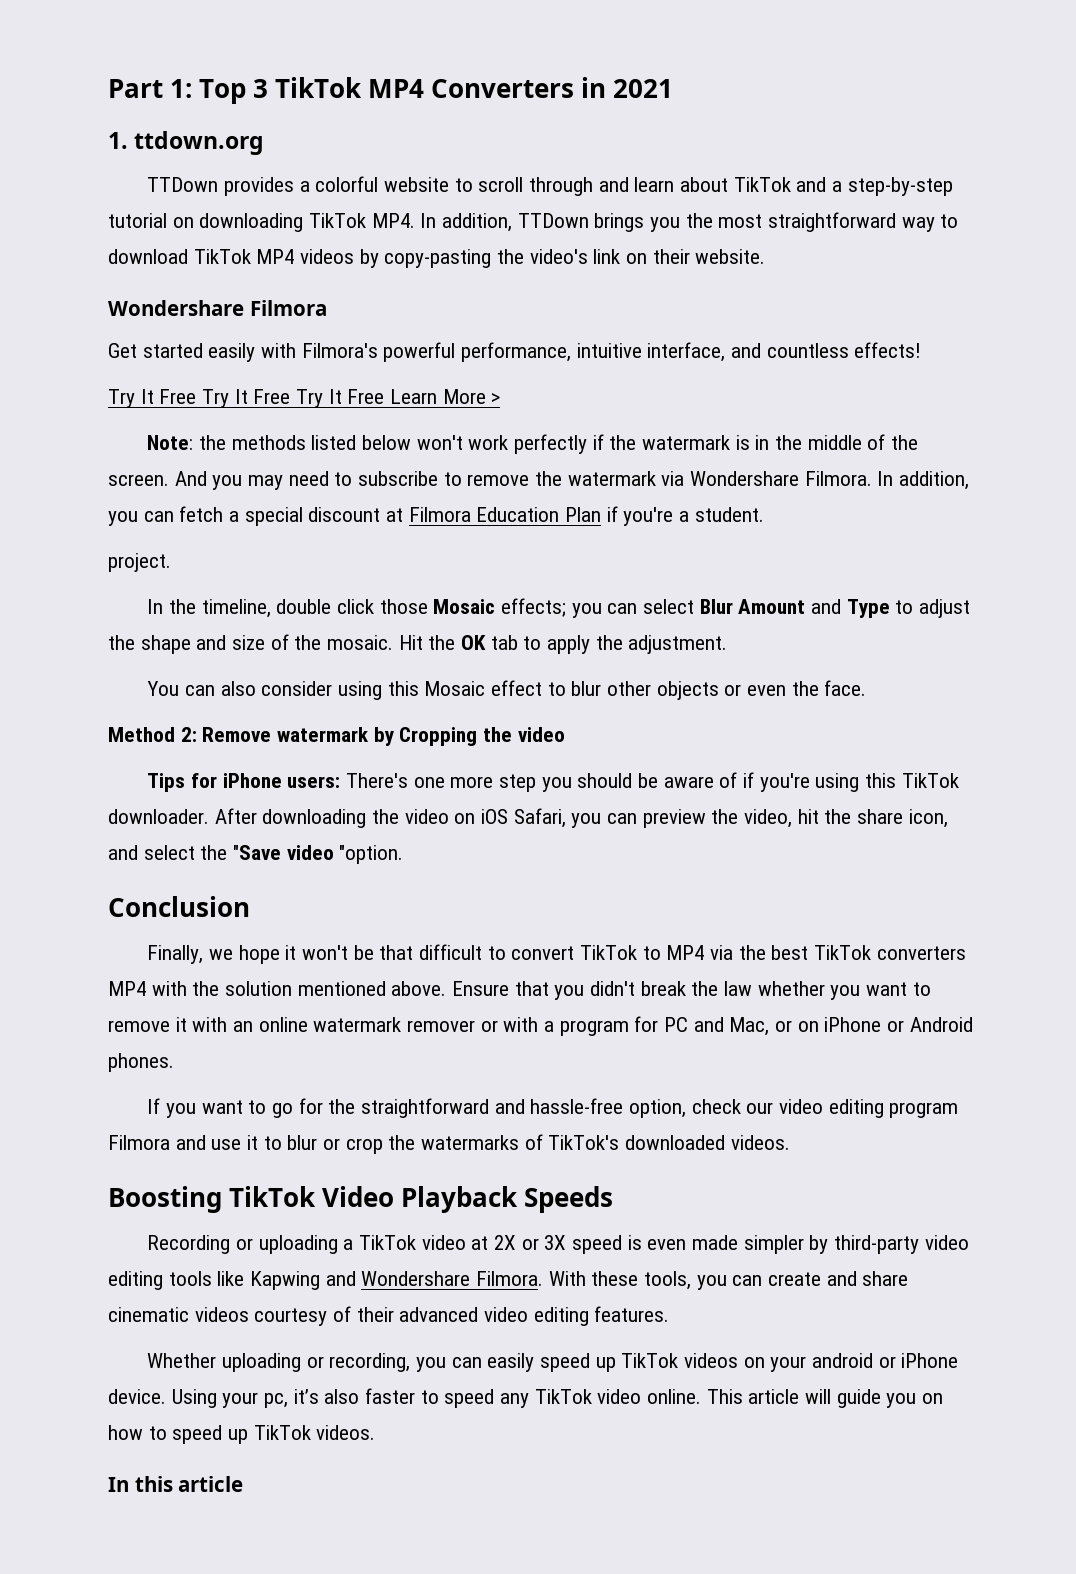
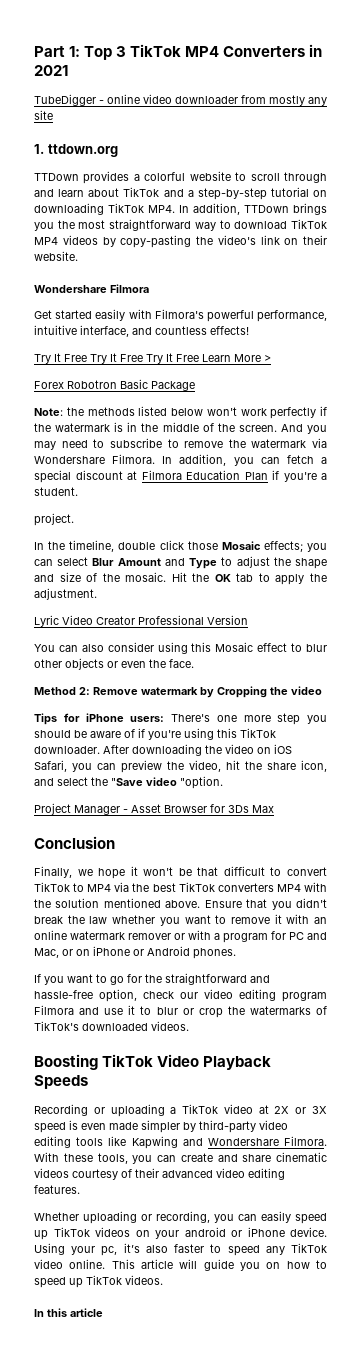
+ TubeDigger - online video downloader from mostly any site
+ Forex Robotron Basic Package
+ Lyric Video Creator Professional Version
+ Project Manager - Asset Browser for 3Ds Max

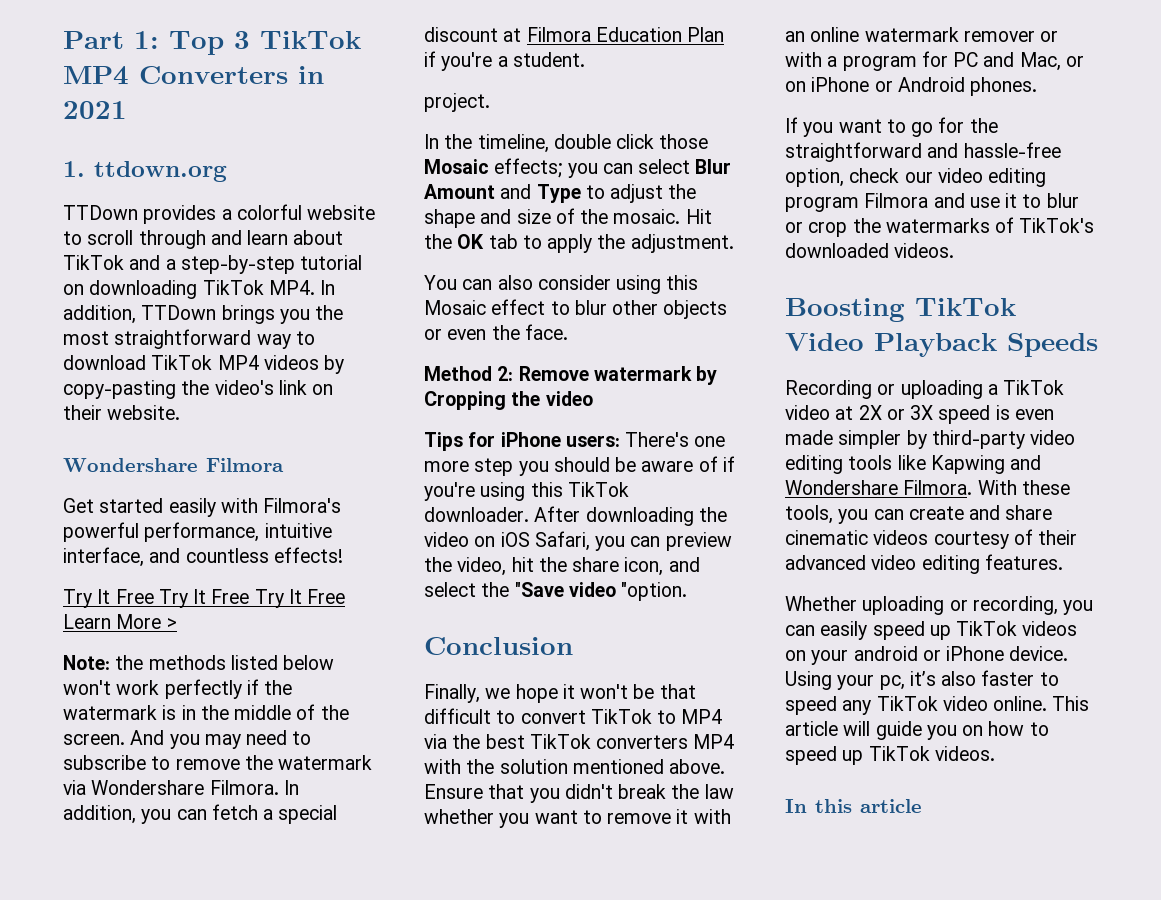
- TubeDigger - online video downloader from mostly any site
- Forex Robotron Basic Package
- Lyric Video Creator Professional Version
- Project Manager - Asset Browser for 3Ds Max

